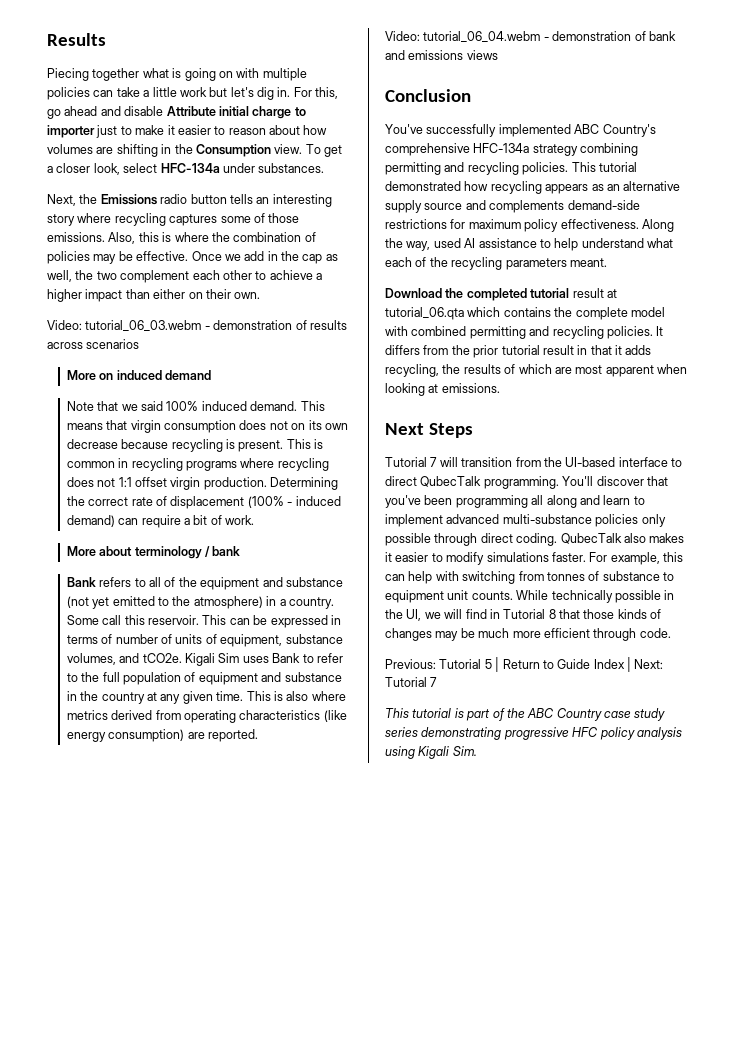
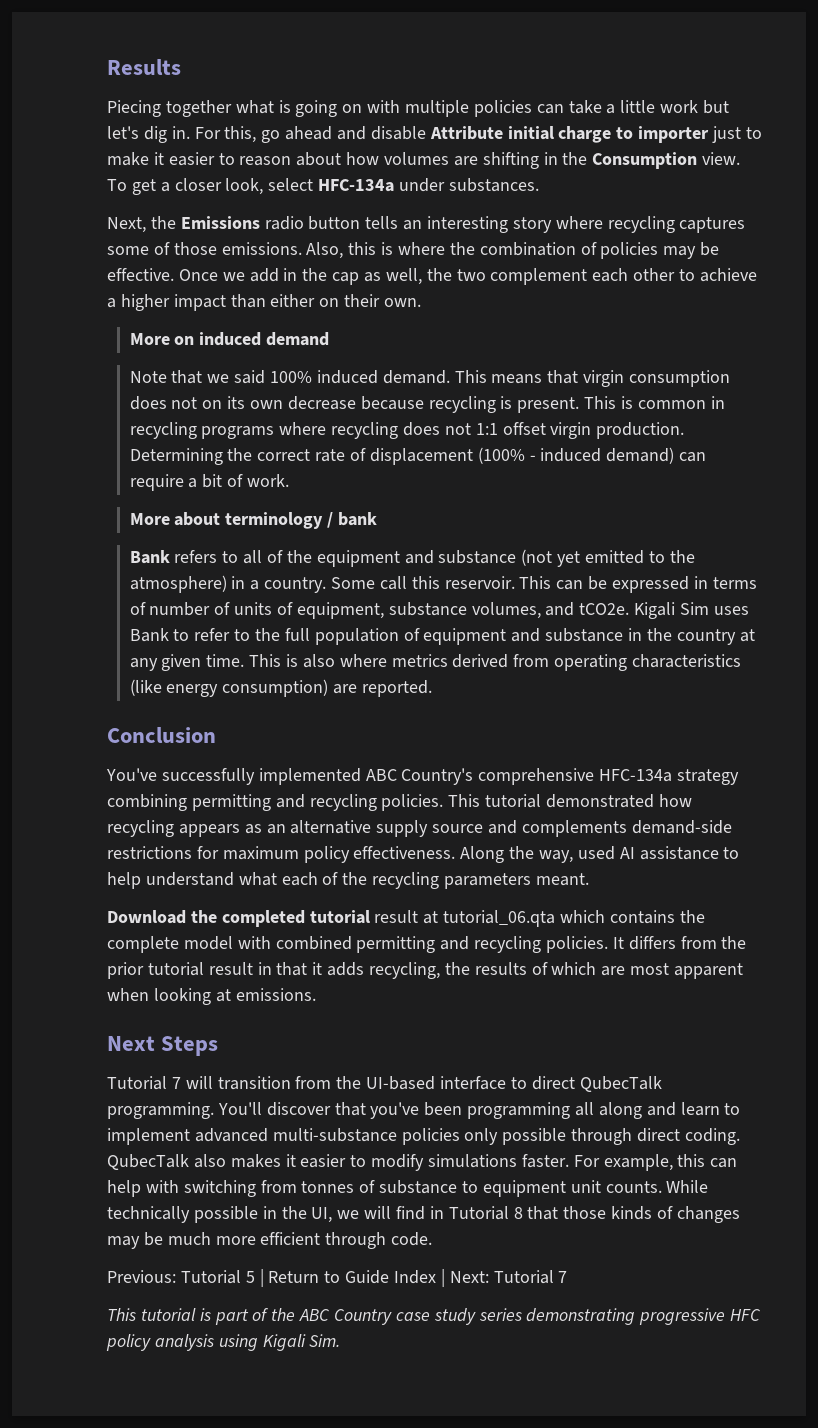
- Video: tutorial_06_03.webm - demonstration of results across scenarios
- Video: tutorial_06_04.webm - demonstration of bank and emissions views

